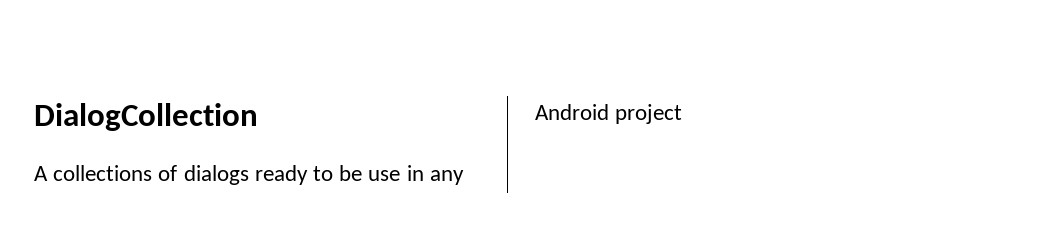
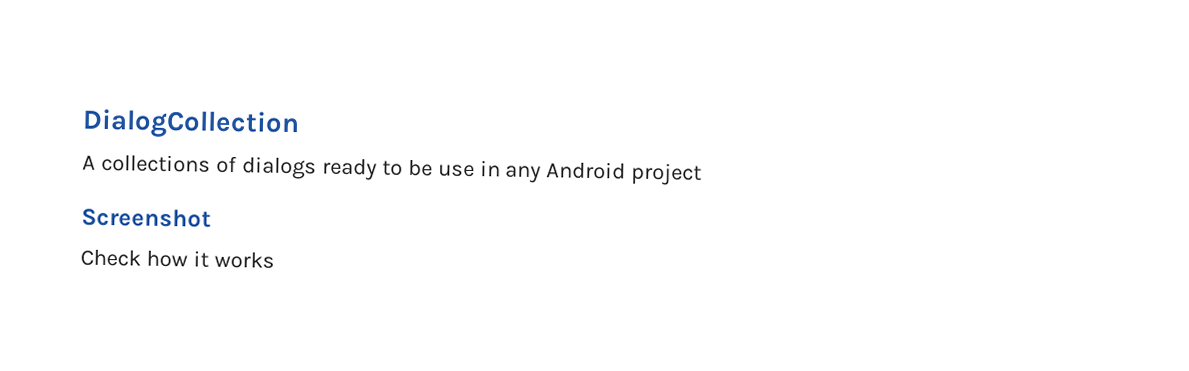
+ Screenshot
+ Check how it works

